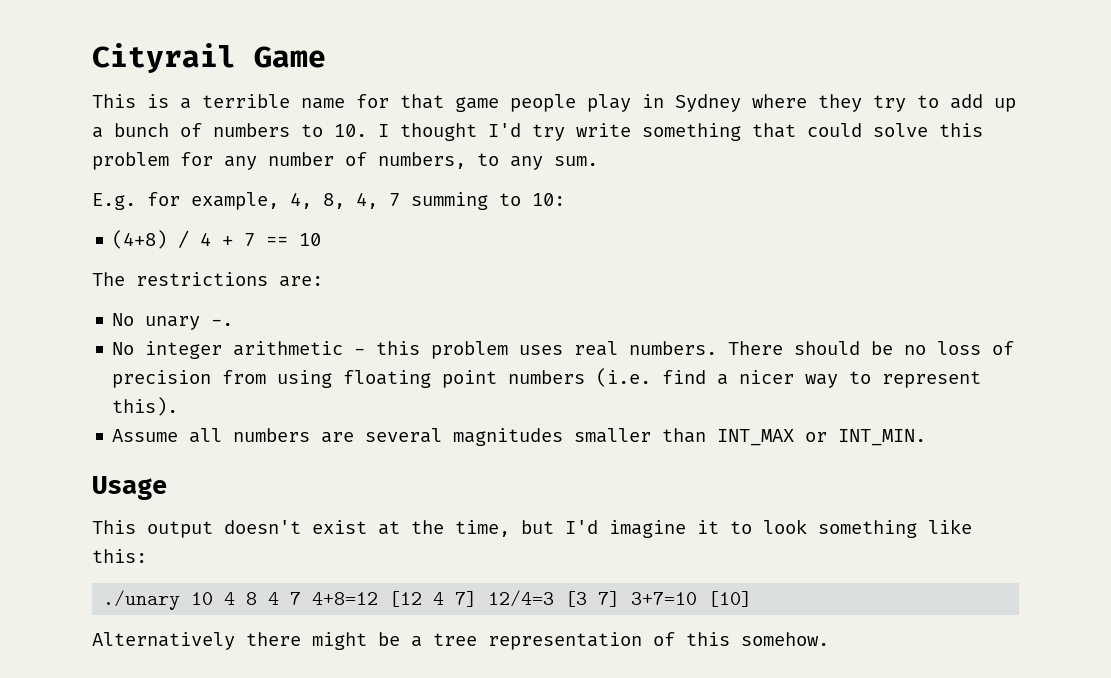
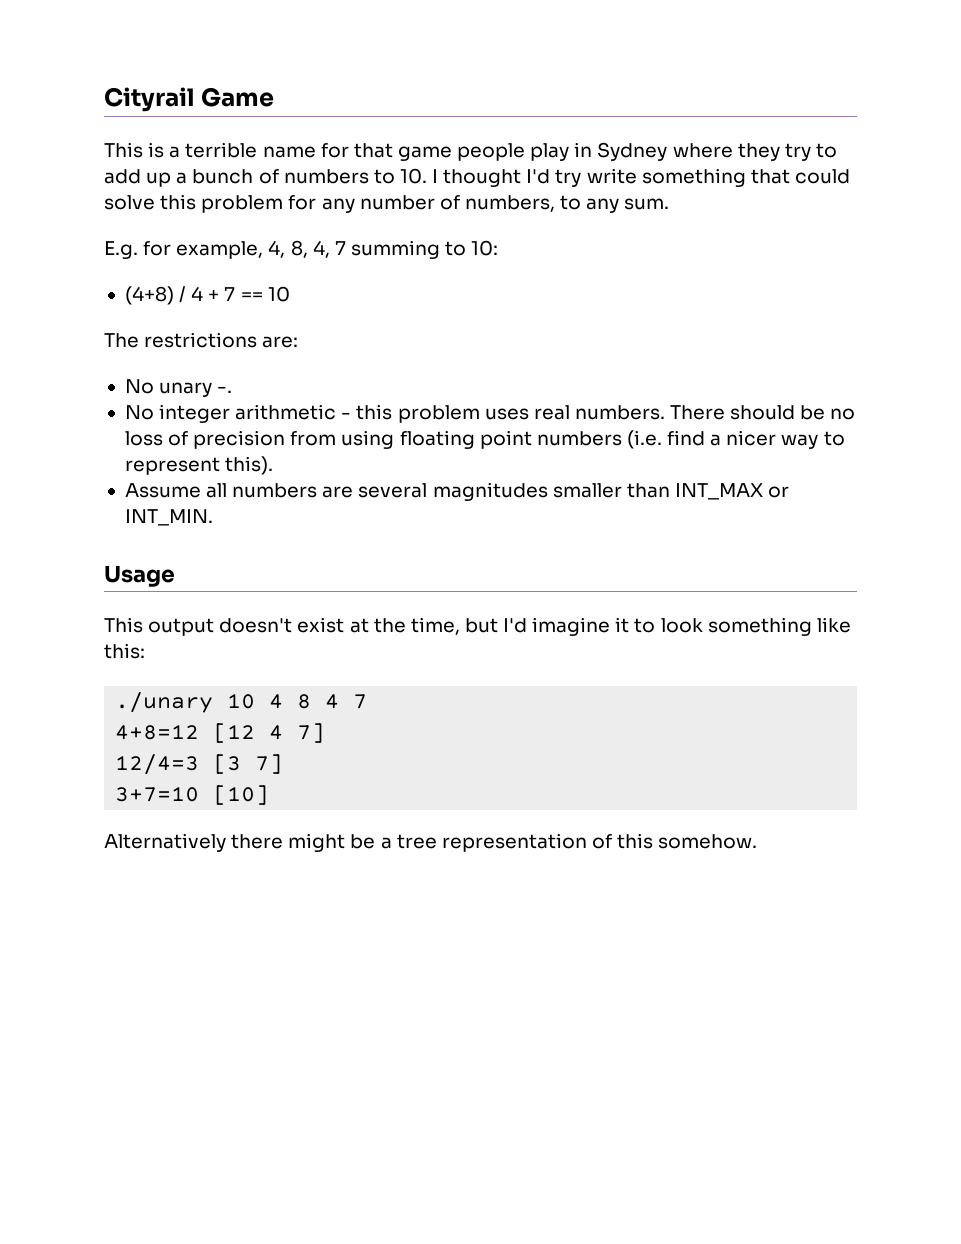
- ./unary 10 4 8 4 7 4+8=12 [12 4 7] 12/4=3 [3 7] 3+7=10 [10]
+ ./unary 10 4 8 4 7
+ 4+8=12 [12 4 7]
+ 12/4=3 [3 7]
+ 3+7=10 [10]

